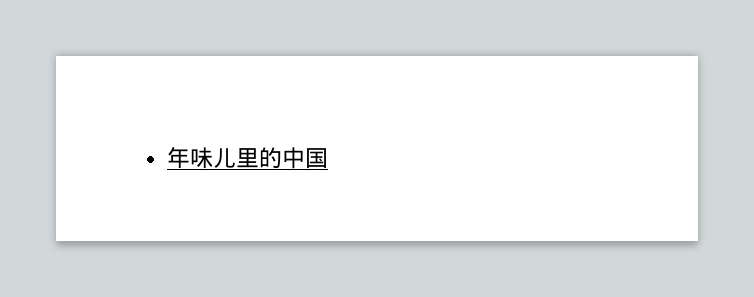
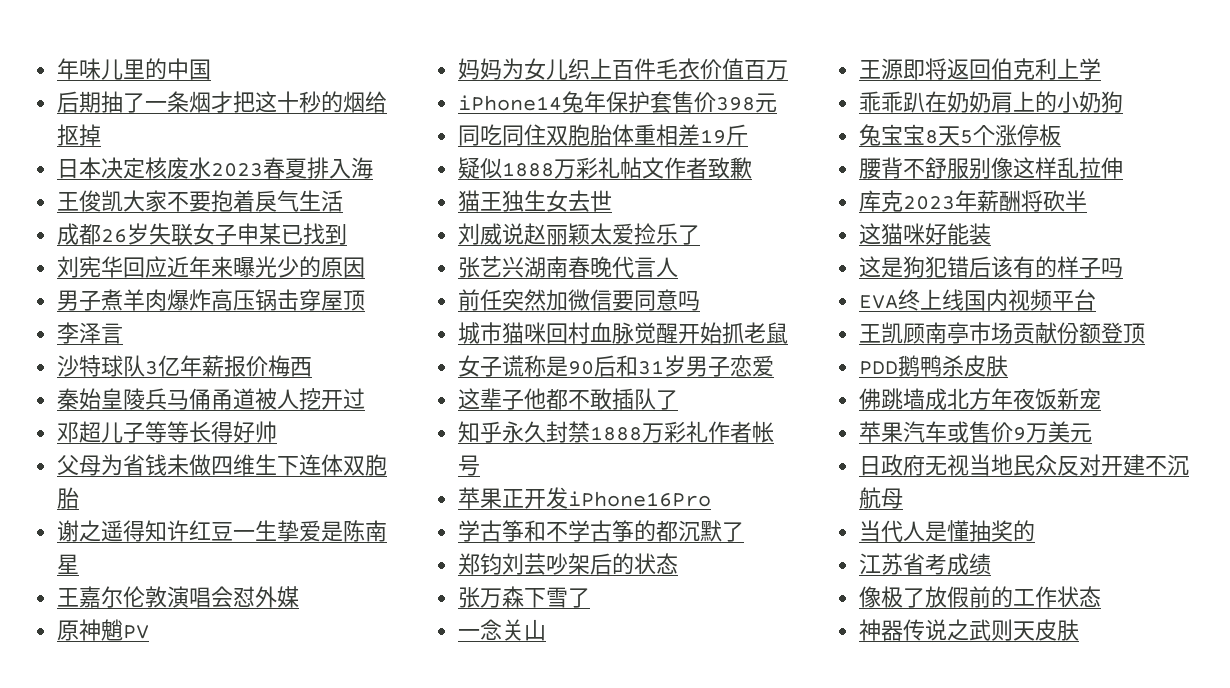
+ 后期抽了一条烟才把这十秒的烟给抠掉
+ 日本决定核废水2023春夏排入海
+ 王俊凯大家不要抱着戾气生活
+ 成都26岁失联女子申某已找到
+ 刘宪华回应近年来曝光少的原因
+ 男子煮羊肉爆炸高压锅击穿屋顶
+ 李泽言
+ 沙特球队3亿年薪报价梅西
+ 秦始皇陵兵马俑甬道被人挖开过
+ 邓超儿子等等长得好帅
+ 父母为省钱未做四维生下连体双胞胎
+ 谢之遥得知许红豆一生挚爱是陈南星
+ 王嘉尔伦敦演唱会怼外媒
+ 原神魈PV
+ 妈妈为女儿织上百件毛衣价值百万
+ iPhone14兔年保护套售价398元
+ 同吃同住双胞胎体重相差19斤
+ 疑似1888万彩礼帖文作者致歉
+ 猫王独生女去世
+ 刘威说赵丽颖太爱捡乐了
+ 张艺兴湖南春晚代言人
+ 前任突然加微信要同意吗
+ 城市猫咪回村血脉觉醒开始抓老鼠
+ 女子谎称是90后和31岁男子恋爱
+ 这辈子他都不敢插队了
+ 知乎永久封禁1888万彩礼作者帐号
+ 苹果正开发iPhone16Pro
+ 学古筝和不学古筝的都沉默了
+ 郑钧刘芸吵架后的状态
+ 张万森下雪了
+ 一念关山
+ 王源即将返回伯克利上学
+ 乖乖趴在奶奶肩上的小奶狗
+ 兔宝宝8天5个涨停板
+ 腰背不舒服别像这样乱拉伸
+ 库克2023年薪酬将砍半
+ 这猫咪好能装
+ 这是狗犯错后该有的样子吗
+ EVA终上线国内视频平台
+ 王凯顾南亭市场贡献份额登顶
+ PDD鹅鸭杀皮肤
+ 佛跳墙成北方年夜饭新宠
+ 苹果汽车或售价9万美元
+ 日政府无视当地民众反对开建不沉航母
+ 当代人是懂抽奖的
+ 江苏省考成绩
+ 像极了放假前的工作状态
+ 神器传说之武则天皮肤

